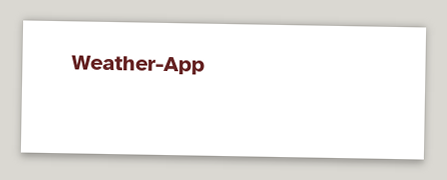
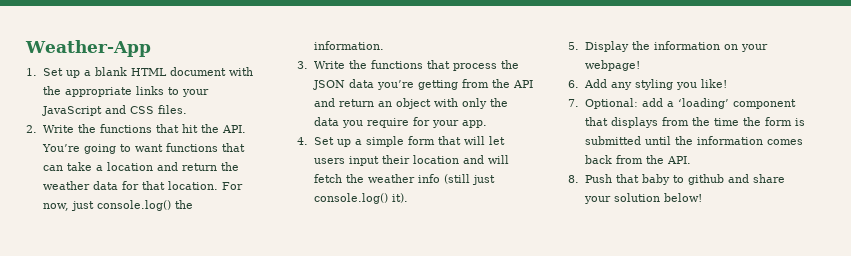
+ 1. Set up a blank HTML document with the appropriate links to your JavaScript and CSS files.
+ 2. Write the functions that hit the API. You’re going to want functions that can take a location and return the weather data for that location. For now, just console.log() the information.
+ 3. Write the functions that process the JSON data you’re getting from the API and return an object with only the data you require for your app.
+ 4. Set up a simple form that will let users input their location and will fetch the weather info (still just console.log() it).
+ 5. Display the information on your webpage!
+ 6. Add any styling you like!
+ 7. Optional: add a ‘loading’ component that displays from the time the form is submitted until the information comes back from the API.
+ 8. Push that baby to github and share your solution below!

